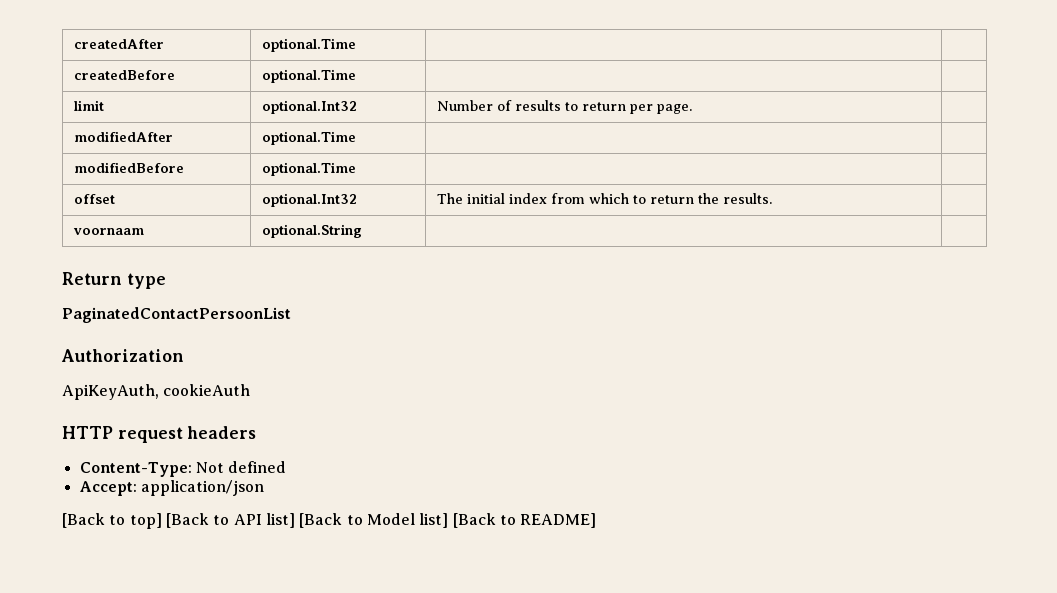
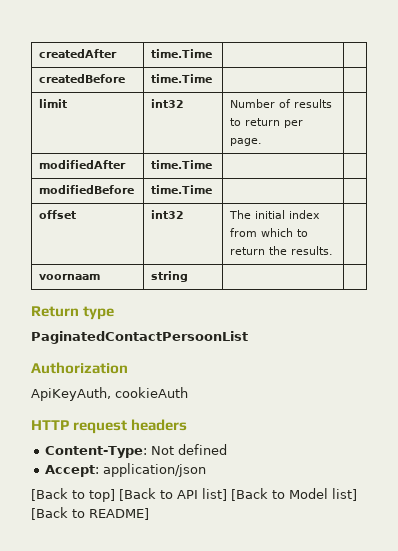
- createdAfter | optional.Time | |
+ createdAfter | time.Time | |
- createdBefore | optional.Time | |
+ createdBefore | time.Time | |
- limit | optional.Int32 | Number of results to return per page. |
+ limit | int32 | Number of results to return per page. |
- modifiedAfter | optional.Time | |
+ modifiedAfter | time.Time | |
- modifiedBefore | optional.Time | |
+ modifiedBefore | time.Time | |
- offset | optional.Int32 | The initial index from which to return the results. |
+ offset | int32 | The initial index from which to return the results. |
- voornaam | optional.String | |
+ voornaam | string | |

